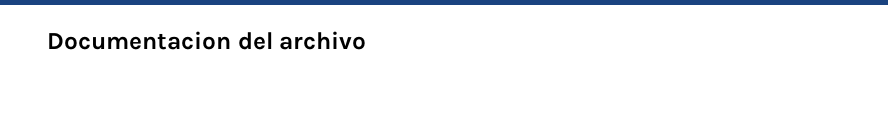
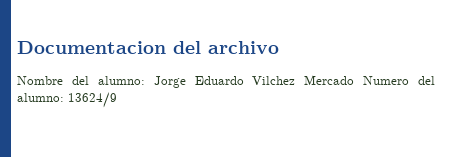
+ Nombre del alumno: Jorge Eduardo Vilchez Mercado Numero del alumno: 13624/9

